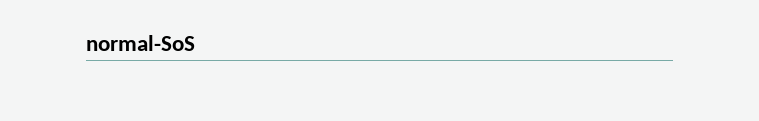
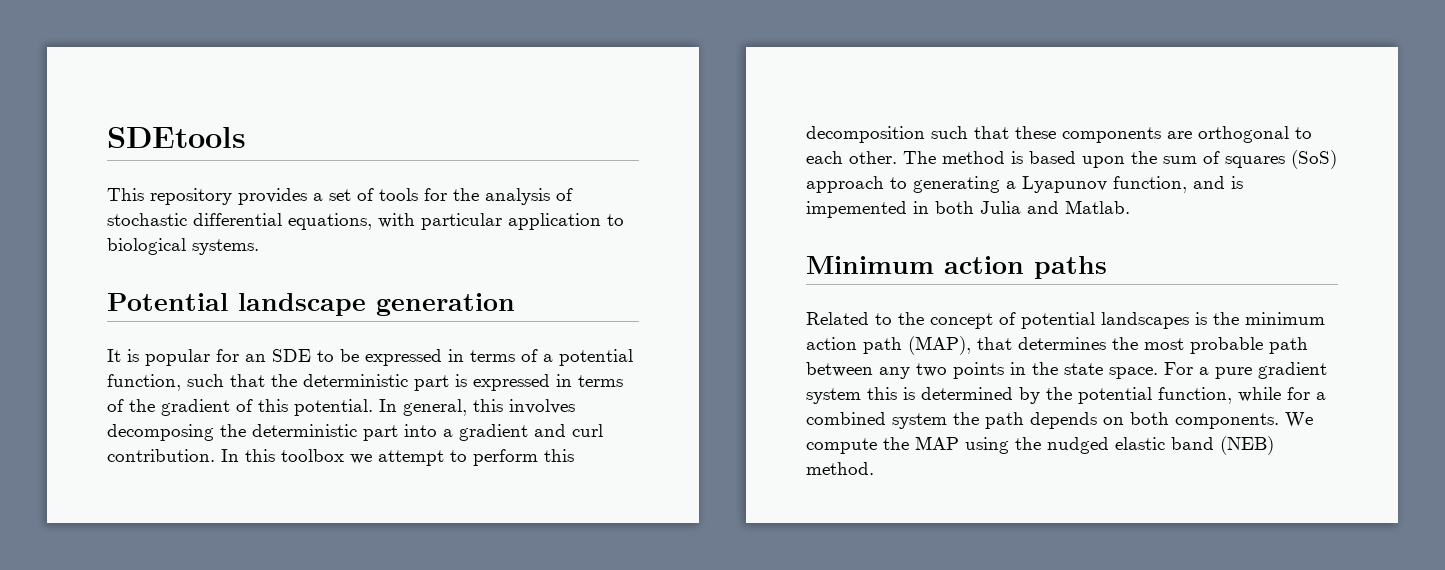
- normal-SoS
+ SDEtools
+ This repository provides a set of tools for the analysis of stochastic differential equations, with particular application to biological systems.
+ Potential landscape generation
+ It is popular for an SDE to be expressed in terms of a potential function, such that the deterministic part is expressed in terms of the gradient of this potential. In general, this involves decomposing the deterministic part into a gradient and curl contribution. In this toolbox we attempt to perform this decomposition such that these components are orthogonal to each other. The method is based upon the sum of squares (SoS) approach to generating a Lyapunov function, and is impemented in both Julia and Matlab.
+ Minimum action paths
+ Related to the concept of potential landscapes is the minimum action path (MAP), that determines the most probable path between any two points in the state space. For a pure gradient system this is determined by the potential function, while for a combined system the path depends on both components. We compute the MAP using the nudged elastic band (NEB) method.

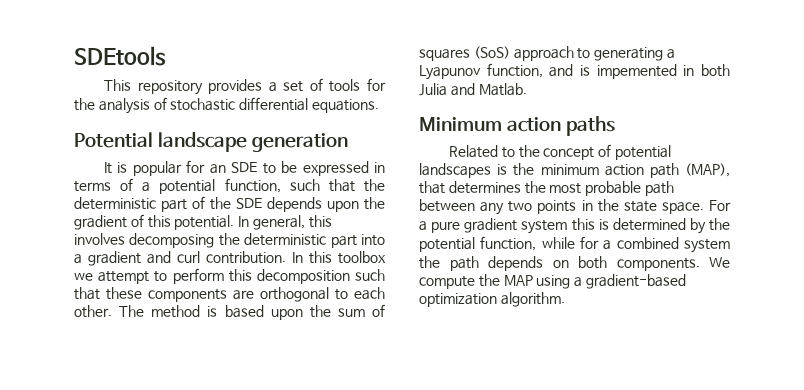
- This repository provides a set of tools for the analysis of stochastic differential equations, with particular application to biological systems.
+ This repository provides a set of tools for the analysis of stochastic differential equations.
- It is popular for an SDE to be expressed in terms of a potential function, such that the deterministic part is expressed in terms of the gradient of this potential.
+ It is popular for an SDE to be expressed in terms of a potential function, such that the deterministic part of the SDE depends upon the gradient of this potential.
- We compute the MAP using the nudged elastic band (NEB) method.
+ We compute the MAP using a gradient-based optimization algorithm.

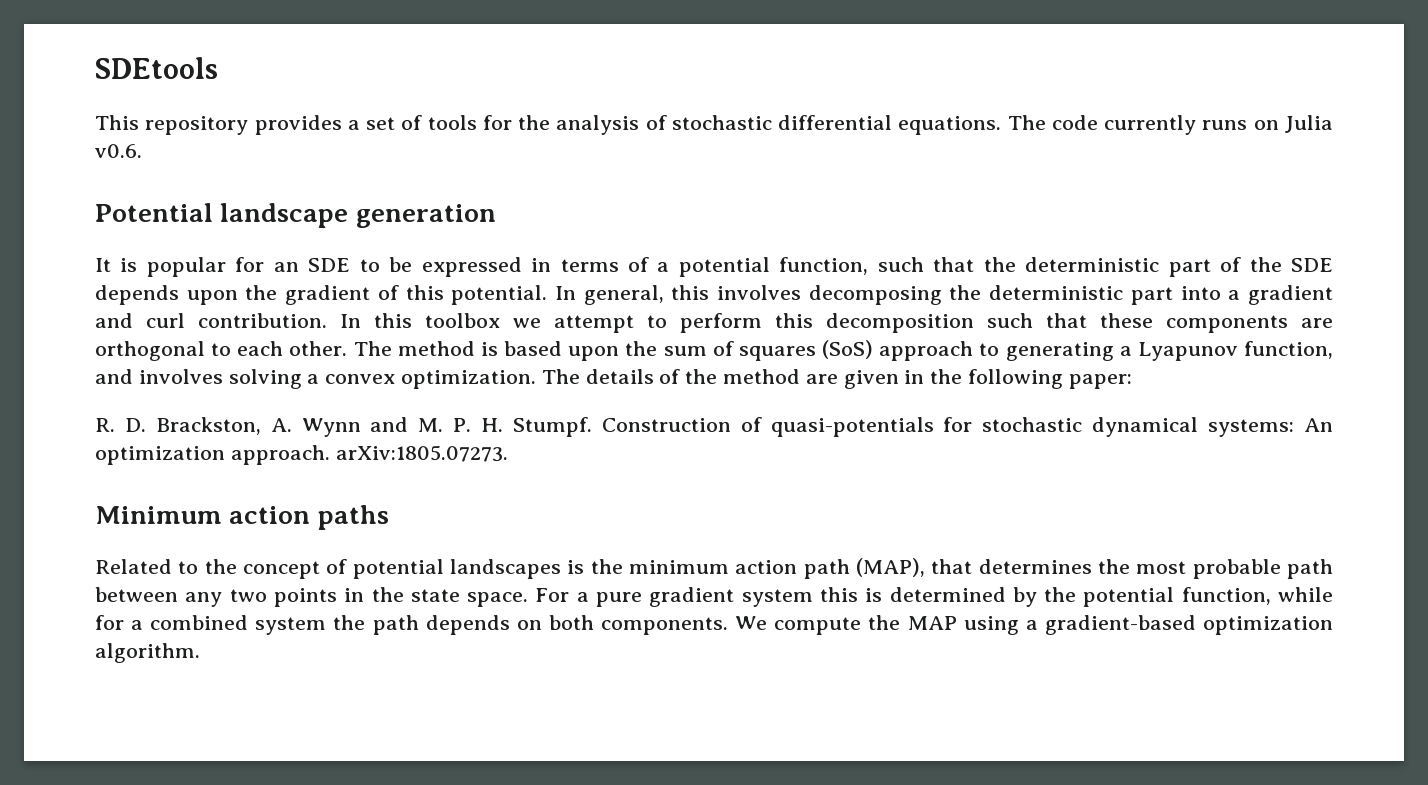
+ The code currently runs on Julia v0.6.
- The method is based upon the sum of squares (SoS) approach to generating a Lyapunov function, and is impemented in both Julia and Matlab.
+ The method is based upon the sum of squares (SoS) approach to generating a Lyapunov function, and involves solving a convex optimization. The details of the method are given in the following paper:
+ R. D. Brackston, A. Wynn and M. P. H. Stumpf. Construction of quasi-potentials for stochastic dynamical systems: An optimization approach. arXiv:1805.07273.

